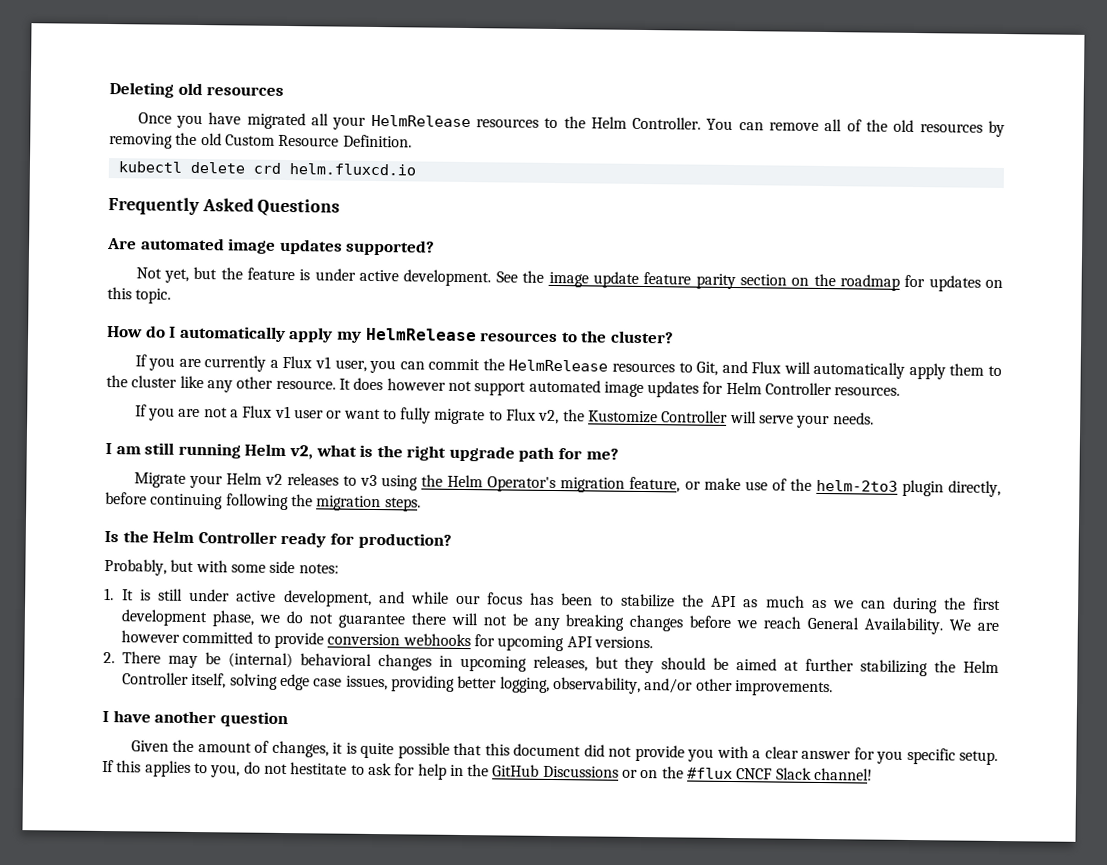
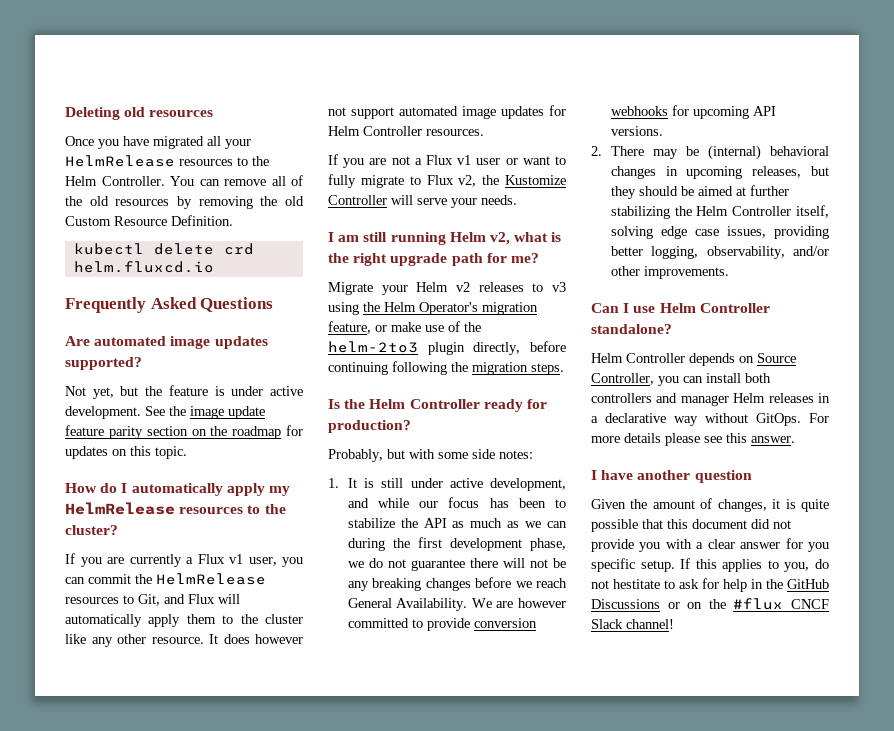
+ Can I use Helm Controller standalone?
+ Helm Controller depends on Source Controller, you can install both controllers and manager Helm releases in a declarative way without GitOps. For more details please see this answer.

